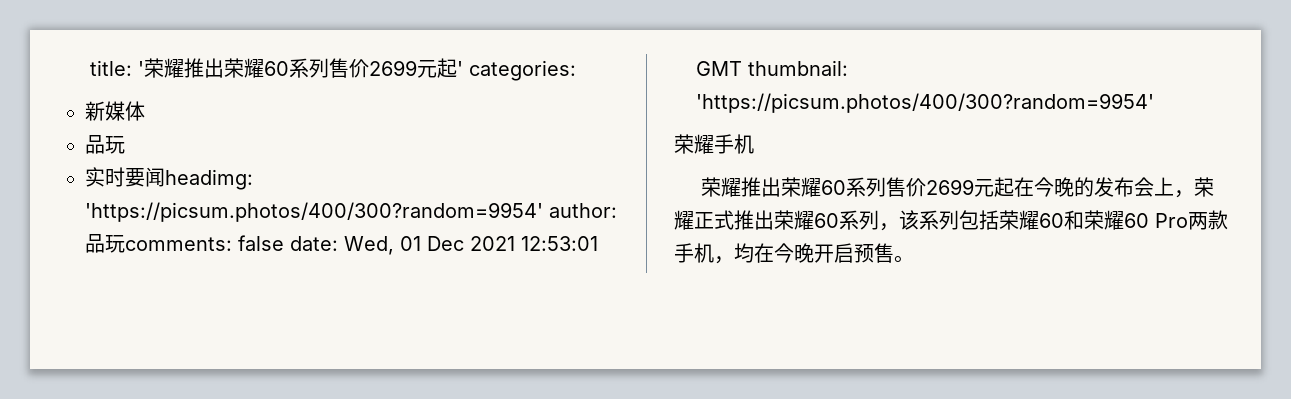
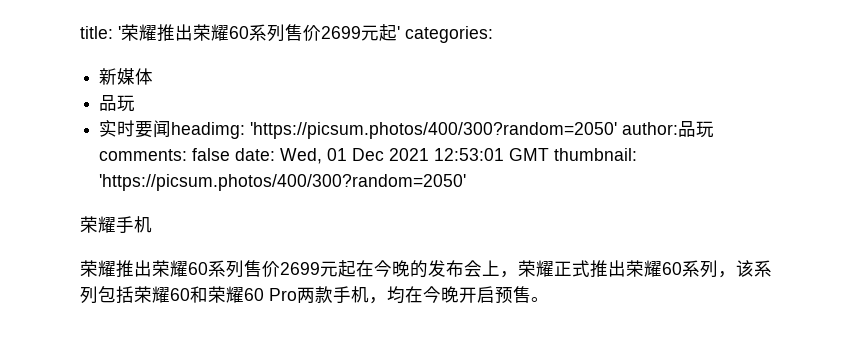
- 实时要闻headimg: 'https://picsum.photos/400/300?random=9954' author:品玩comments: false date: Wed, 01 Dec 2021 12:53:01 GMT thumbnail: 'https://picsum.photos/400/300?random=9954'
+ 实时要闻headimg: 'https://picsum.photos/400/300?random=2050' author:品玩comments: false date: Wed, 01 Dec 2021 12:53:01 GMT thumbnail: 'https://picsum.photos/400/300?random=2050'

